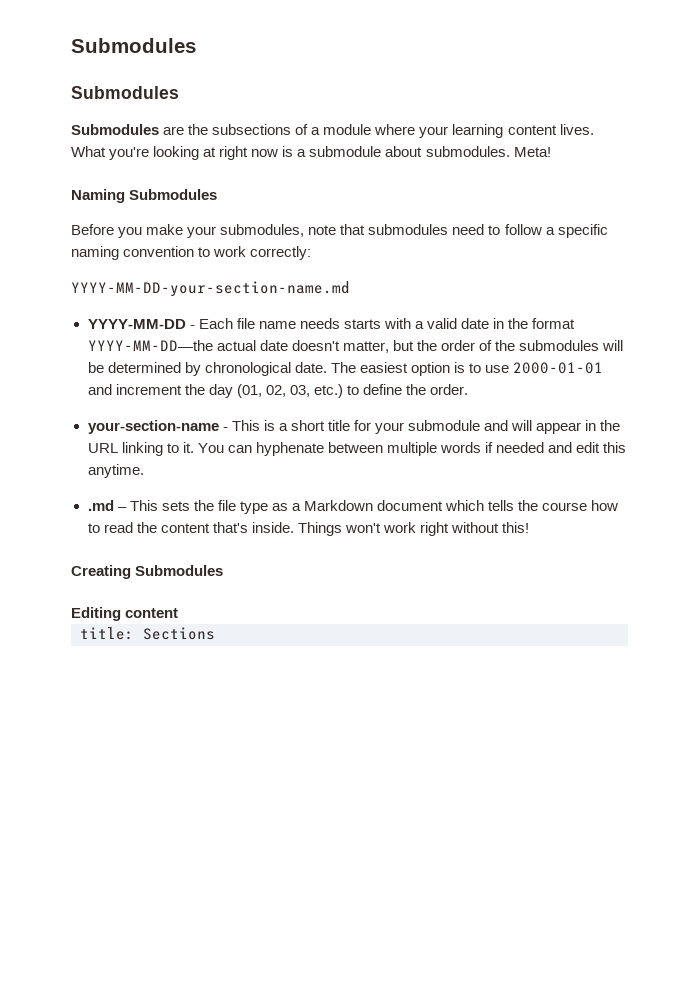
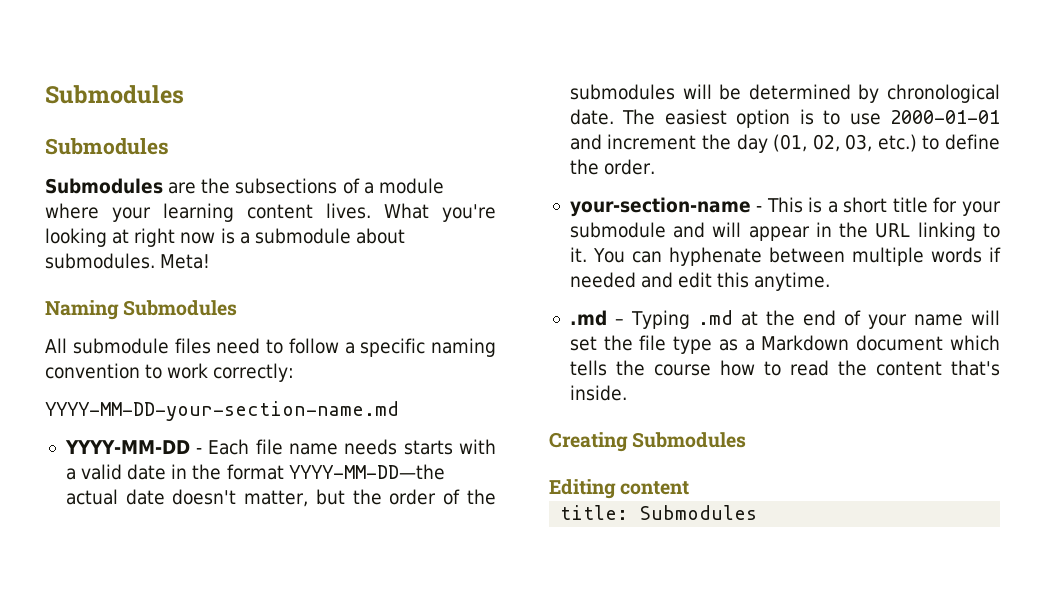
- Before you make your submodules, note that submodules need to follow a specific naming convention to work correctly:
+ All submodule files need to follow a specific naming convention to work correctly:
- .md – This sets the file type as a Markdown document which tells the course how to read the content that's inside. Things won't work right without this!
+ .md – Typing .md at the end of your name will set the file type as a Markdown document which tells the course how to read the content that's inside.
- title: Sections
+ title: Submodules

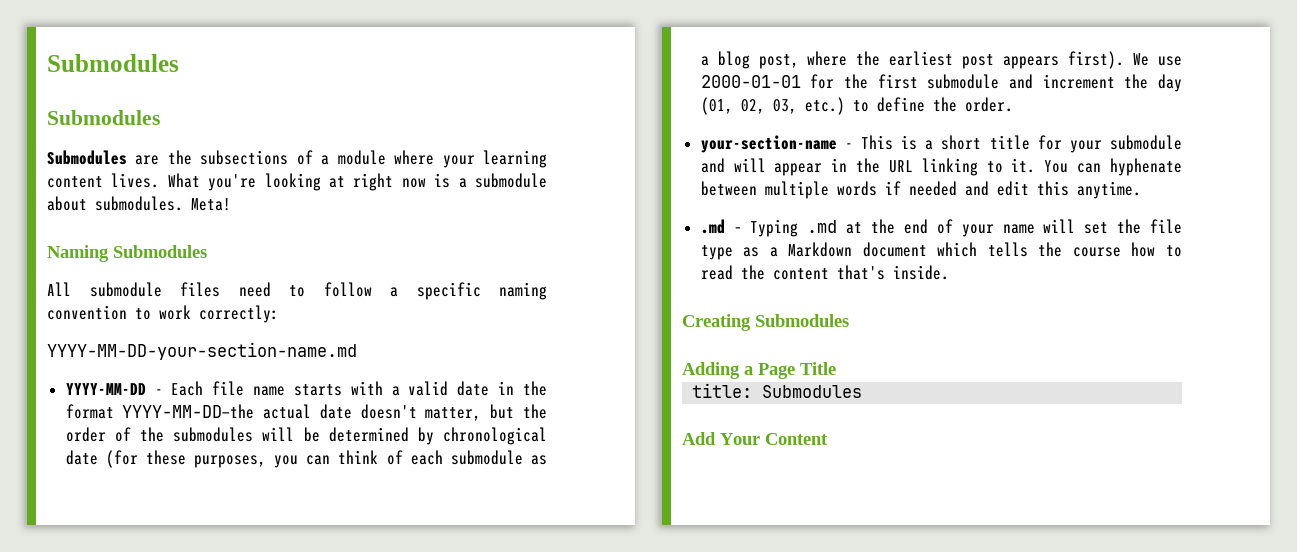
- YYYY-MM-DD - Each file name needs starts with a valid date in the format YYYY-MM-DD—the actual date doesn't matter, but the order of the submodules will be determined by chronological date. The easiest option is to use 2000-01-01 and increment the day (01, 02, 03, etc.) to define the order.
+ YYYY-MM-DD - Each file name starts with a valid date in the format YYYY-MM-DD—the actual date doesn't matter, but the order of the submodules will be determined by chronological date (for these purposes, you can think of each submodule as a blog post, where the earliest post appears first). We use 2000-01-01 for the first submodule and increment the day (01, 02, 03, etc.) to define the order.
- Editing content
+ Adding a Page Title
+ Add Your Content

